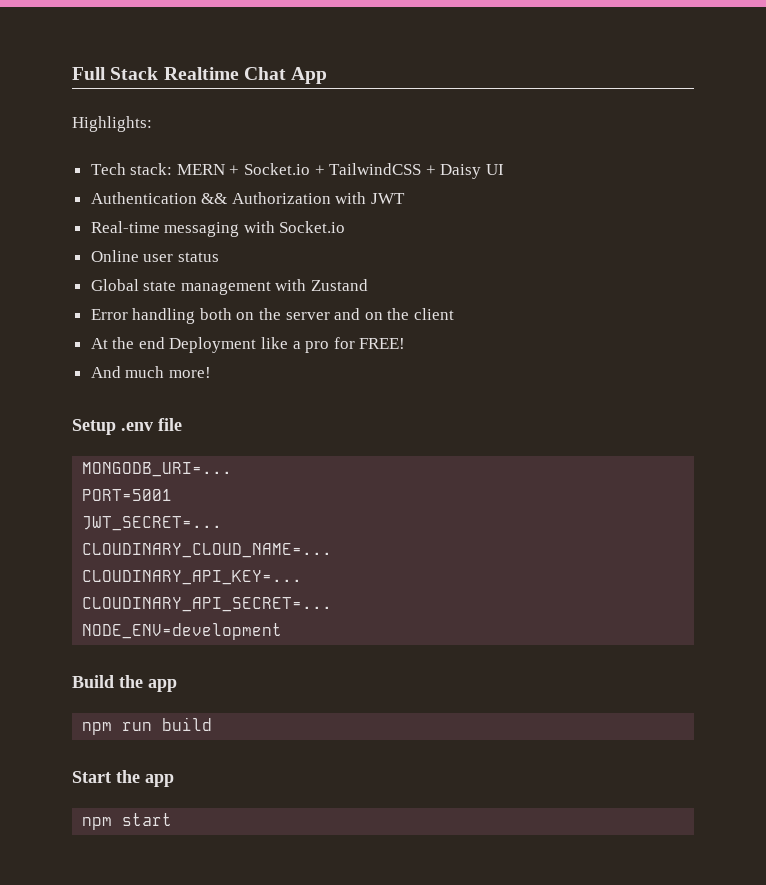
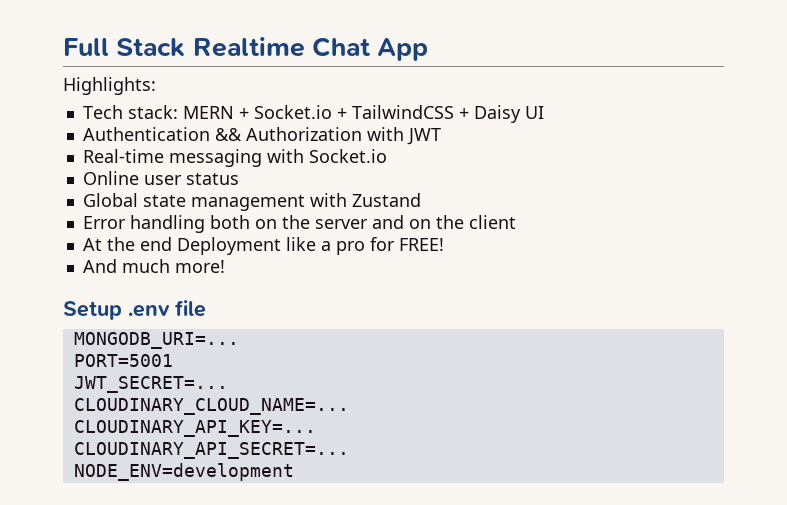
- Build the app
- npm run build
- Start the app
- npm start

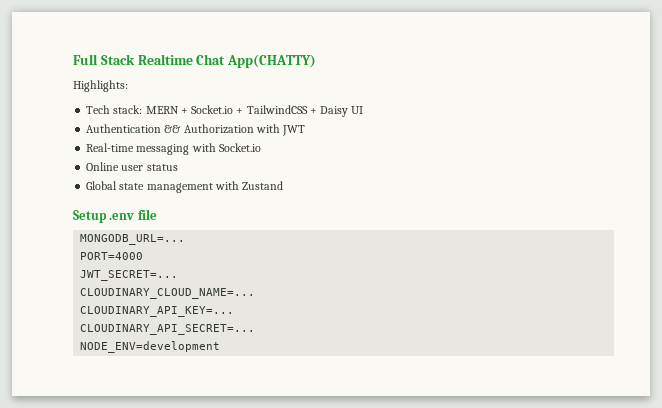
- Full Stack Realtime Chat App
+ Full Stack Realtime Chat App(CHATTY)
- Error handling both on the server and on the client
- At the end Deployment like a pro for FREE!
- And much more!
- MONGODB_URI=...
- PORT=5001
+ MONGODB_URL=...
+ PORT=4000

